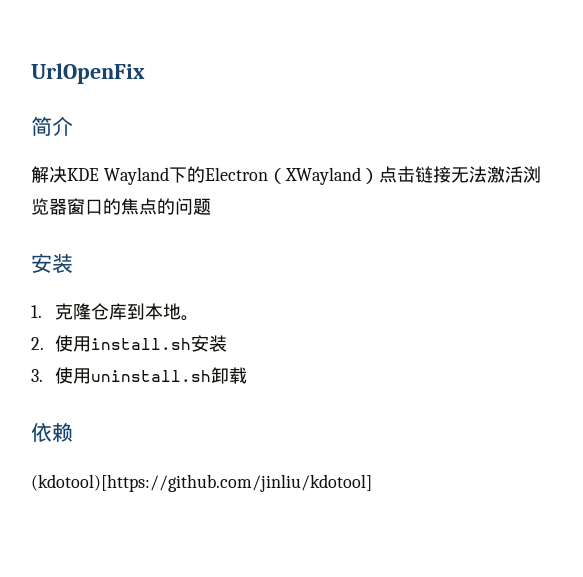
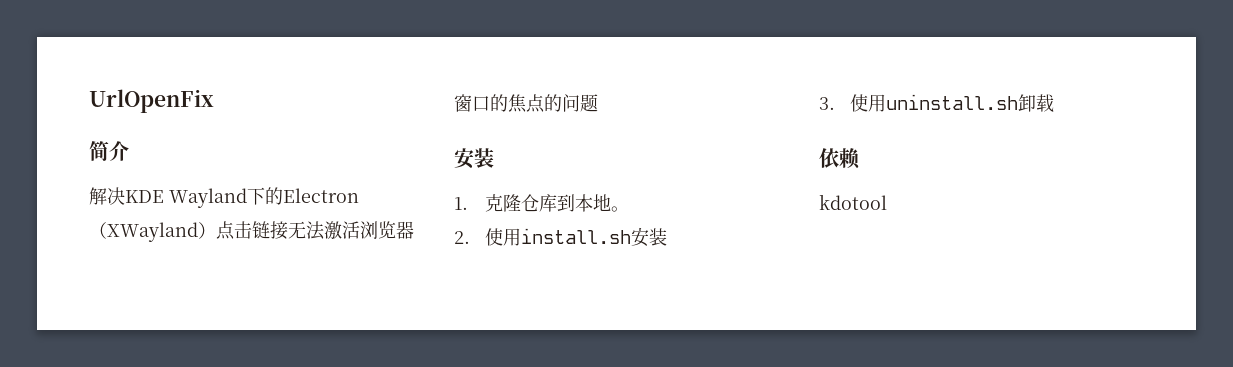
- (kdotool)[https://github.com/jinliu/kdotool]
+ kdotool

